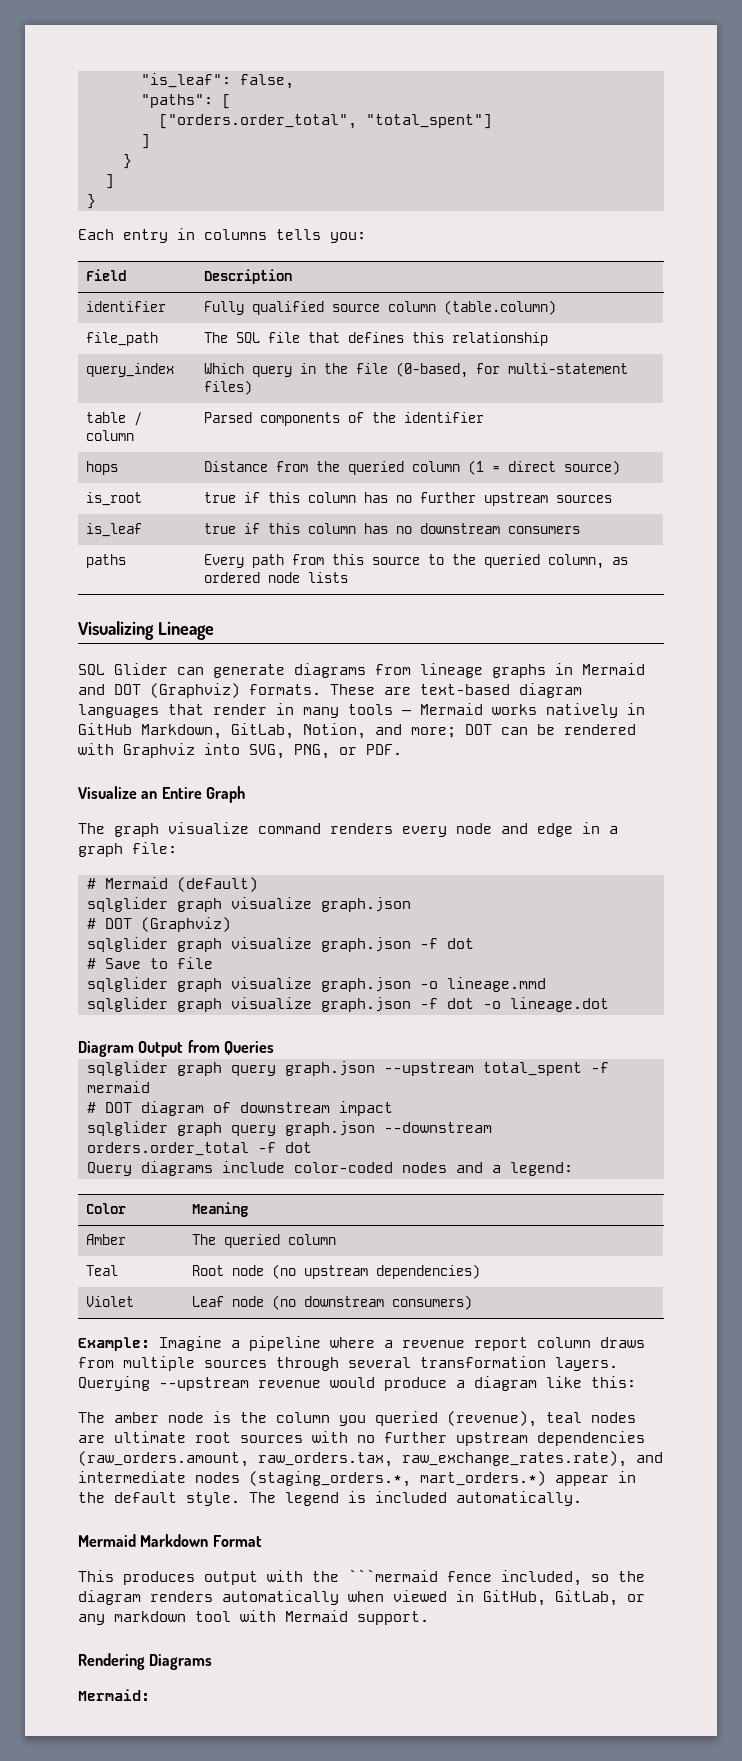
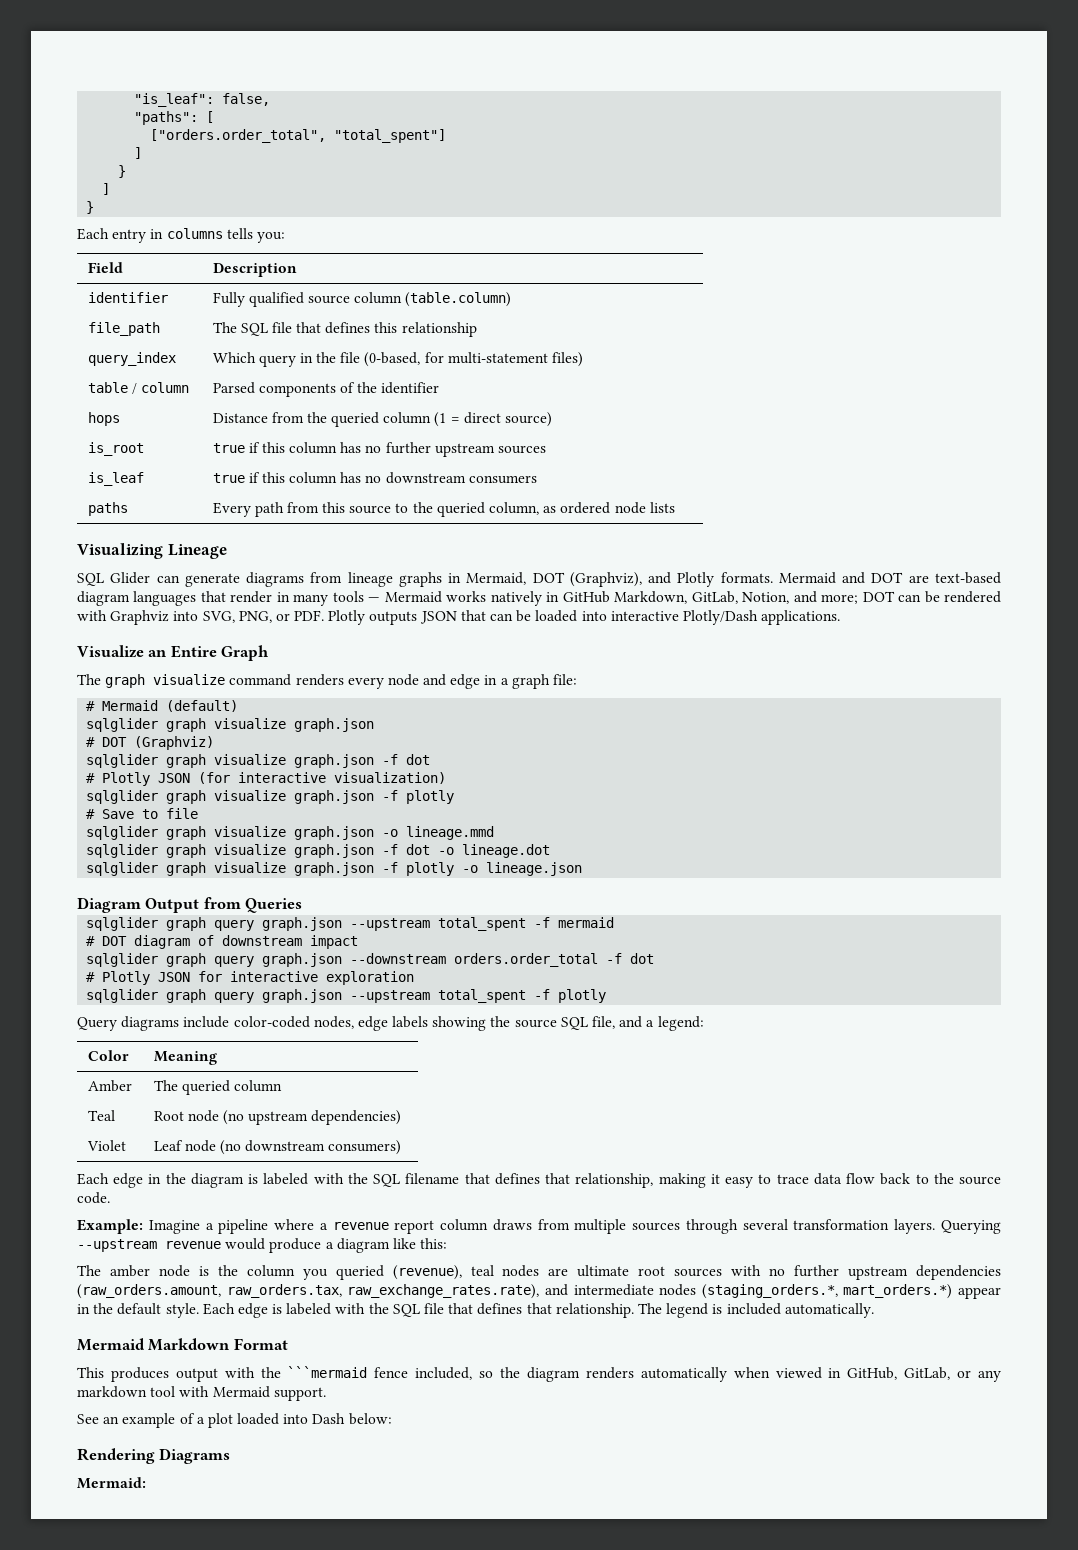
- SQL Glider can generate diagrams from lineage graphs in Mermaid and DOT (Graphviz) formats. These are text-based diagram languages that render in many tools — Mermaid works natively in GitHub Markdown, GitLab, Notion, and more; DOT can be rendered with Graphviz into SVG, PNG, or PDF.
+ SQL Glider can generate diagrams from lineage graphs in Mermaid, DOT (Graphviz), and Plotly formats. Mermaid and DOT are text-based diagram languages that render in many tools — Mermaid works natively in GitHub Markdown, GitLab, Notion, and more; DOT can be rendered with Graphviz into SVG, PNG, or PDF. Plotly outputs JSON that can be loaded into interactive Plotly/Dash applications.
+ # Plotly JSON (for interactive visualization)
+ sqlglider graph visualize graph.json -f plotly
+ sqlglider graph visualize graph.json -f plotly -o lineage.json
- Query diagrams include color-coded nodes and a legend:
+ # Plotly JSON for interactive exploration
+ sqlglider graph query graph.json --upstream total_spent -f plotly
+ Query diagrams include color-coded nodes, edge labels showing the source SQL file, and a legend:
+ Each edge in the diagram is labeled with the SQL filename that defines that relationship, making it easy to trace data flow back to the source code.
+ Each edge is labeled with the SQL file that defines that relationship.
+ See an example of a plot loaded into Dash below:

